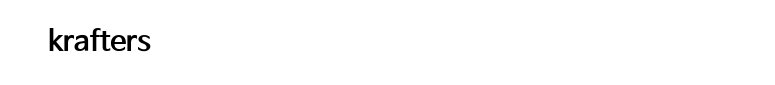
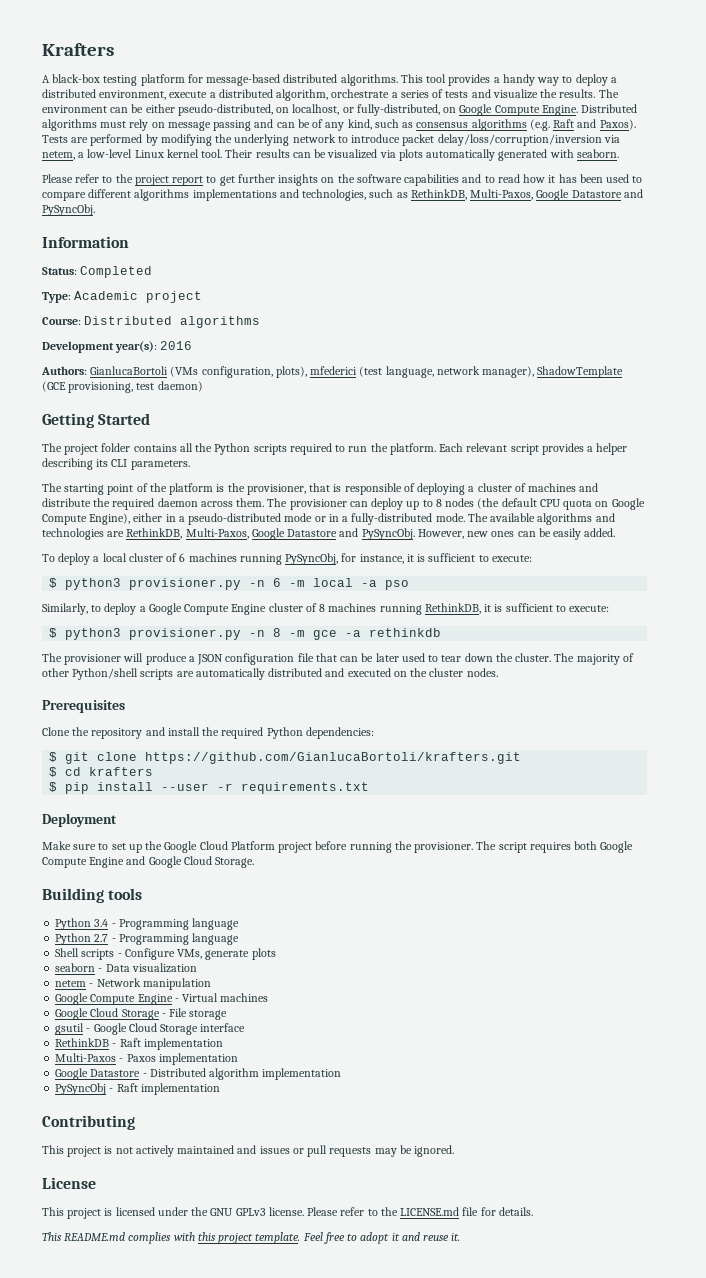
- krafters
+ Krafters
+ A black-box testing platform for message-based distributed algorithms. This tool provides a handy way to deploy a distributed environment, execute a distributed algorithm, orchestrate a series of tests and visualize the results. The environment can be either pseudo-distributed, on localhost, or fully-distributed, on Google Compute Engine. Distributed algorithms must rely on message passing and can be of any kind, such as consensus algorithms (e.g. Raft and Paxos). Tests are performed by modifying the underlying network to introduce packet delay/loss/corruption/inversion via netem, a low-level Linux kernel tool. Their results can be visualized via plots automatically generated with seaborn.
+ Please refer to the project report to get further insights on the software capabilities and to read how it has been used to compare different algorithms implementations and technologies, such as RethinkDB, Multi-Paxos, Google Datastore and PySyncObj.
+ Information
+ Status: Completed
+ Type: Academic project
+ Course: Distributed algorithms
+ Development year(s): 2016
+ Authors: GianlucaBortoli (VMs configuration, plots), mfederici (test language, network manager), ShadowTemplate (GCE provisioning, test daemon)
+ Getting Started
+ The project folder contains all the Python scripts required to run the platform. Each relevant script provides a helper describing its CLI parameters.
+ The starting point of the platform is the provisioner, that is responsible of deploying a cluster of machines and distribute the required daemon across them. The provisioner can deploy up to 8 nodes (the default CPU quota on Google Compute Engine), either in a pseudo-distributed mode or in a fully-distributed mode. The available algorithms and technologies are RethinkDB, Multi-Paxos, Google Datastore and PySyncObj. However, new ones can be easily added.
+ To deploy a local cluster of 6 machines running PySyncObj, for instance, it is sufficient to execute:
+ $ python3 provisioner.py -n 6 -m local -a pso
+ Similarly, to deploy a Google Compute Engine cluster of 8 machines running RethinkDB, it is sufficient to execute:
+ $ python3 provisioner.py -n 8 -m gce -a rethinkdb
+ The provisioner will produce a JSON configuration file that can be later used to tear down the cluster. The majority of other Python/shell scripts are automatically distributed and executed on the cluster nodes.
+ Prerequisites
+ Clone the repository and install the required Python dependencies:
+ $ git clone https://github.com/GianlucaBortoli/krafters.git
+ $ cd krafters
+ $ pip install --user -r requirements.txt
+ Deployment
+ Make sure to set up the Google Cloud Platform project before running the provisioner. The script requires both Google Compute Engine and Google Cloud Storage.
+ Building tools
+ Python 3.4 - Programming language
+ Python 2.7 - Programming language
+ Shell scripts - Configure VMs, generate plots
+ seaborn - Data visualization
+ netem - Network manipulation
+ Google Compute Engine - Virtual machines
+ Google Cloud Storage - File storage
+ gsutil - Google Cloud Storage interface
+ RethinkDB - Raft implementation
+ Multi-Paxos - Paxos implementation
+ Google Datastore - Distributed algorithm implementation
+ PySyncObj - Raft implementation
+ Contributing
+ This project is not actively maintained and issues or pull requests may be ignored.
+ License
+ This project is licensed under the GNU GPLv3 license. Please refer to the LICENSE.md file for details.
+ This README.md complies with this project template. Feel free to adopt it and reuse it.

